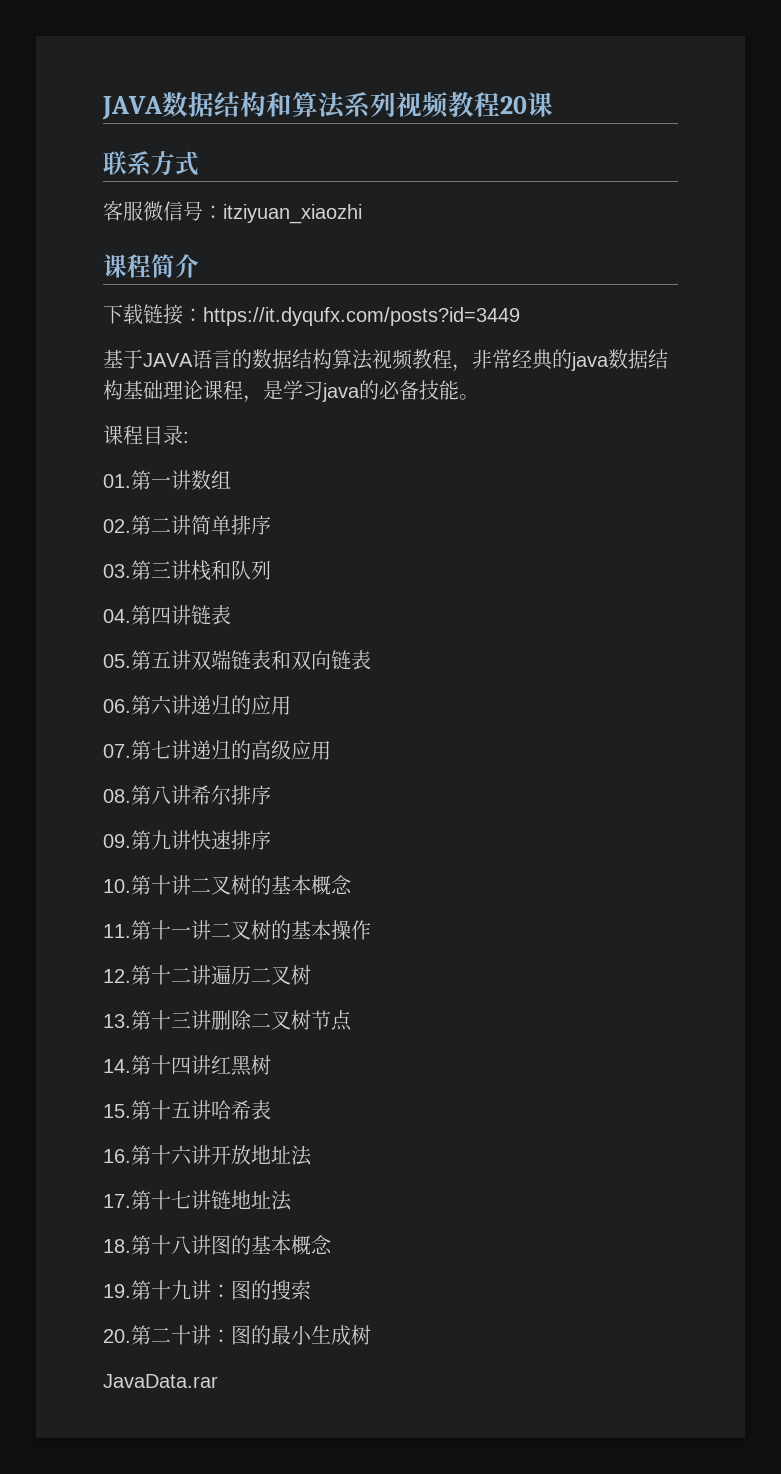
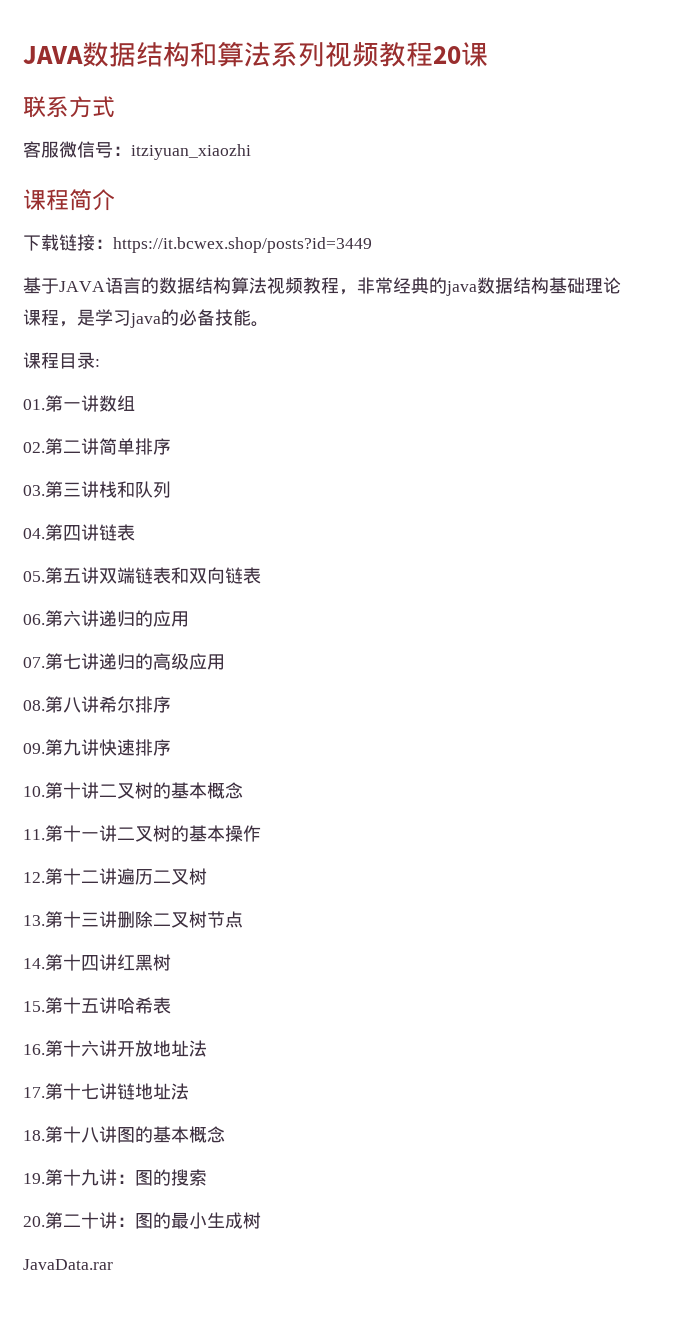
- 下载链接：https://it.dyqufx.com/posts?id=3449
+ 下载链接：https://it.bcwex.shop/posts?id=3449

